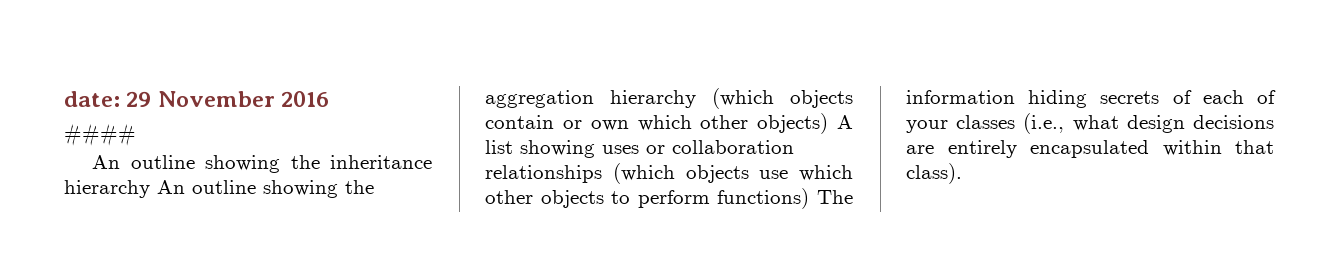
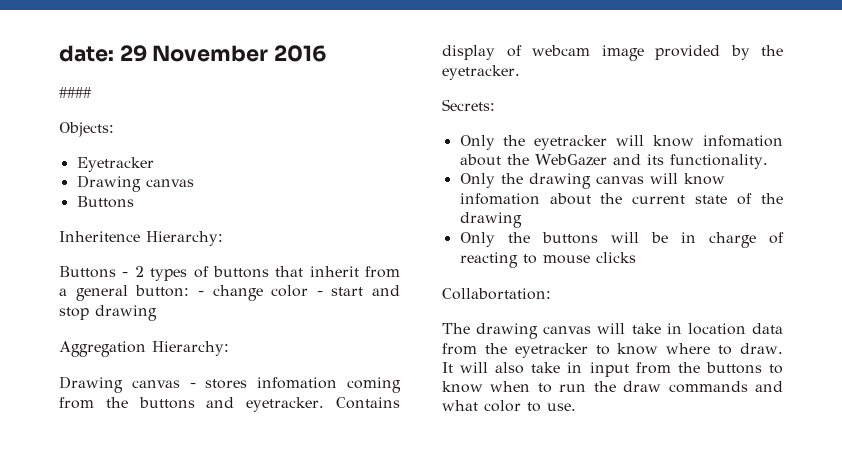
- An outline showing the inheritance hierarchy An outline showing the aggregation hierarchy (which objects contain or own which other objects) A list showing uses or collaboration relationships (which objects use which other objects to perform functions) The information hiding secrets of each of your classes (i.e., what design decisions are entirely encapsulated within that class).
+ Objects:
+ Eyetracker
+ Drawing canvas
+ Buttons
+ Inheritence Hierarchy:
+ Buttons - 2 types of buttons that inherit from a general button: - change color - start and stop drawing
+ Aggregation Hierarchy:
+ Drawing canvas - stores infomation coming from the buttons and eyetracker. Contains display of webcam image provided by the eyetracker.
+ Secrets:
+ Only the eyetracker will know infomation about the WebGazer and its functionality.
+ Only the drawing canvas will know infomation about the current state of the drawing
+ Only the buttons will be in charge of reacting to mouse clicks
+ Collabortation:
+ The drawing canvas will take in location data from the eyetracker to know where to draw. It will also take in input from the buttons to know when to run the draw commands and what color to use.

